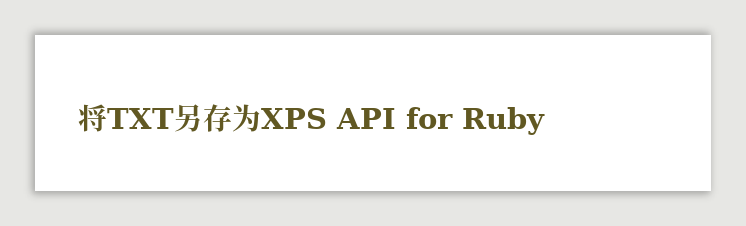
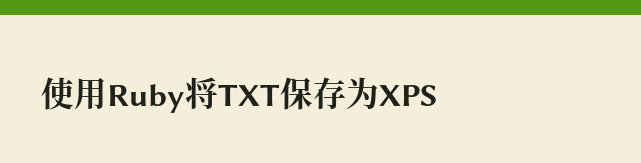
- 将TXT另存为XPS API for Ruby
+ 使用Ruby将TXT保存为XPS

